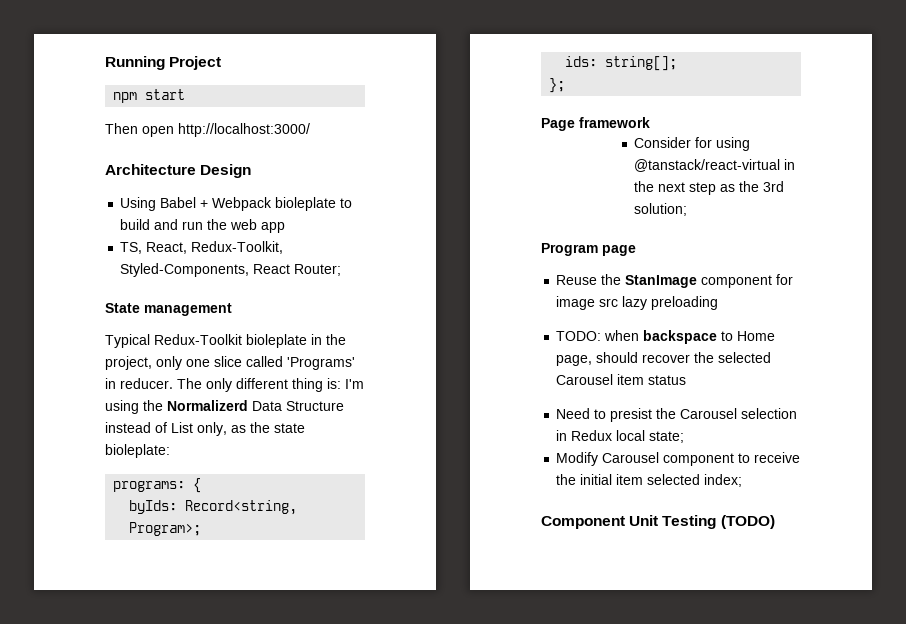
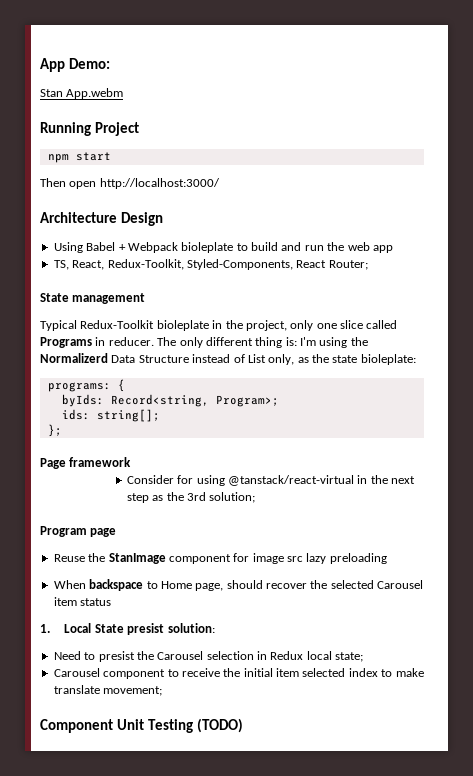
+ App Demo:
+ Stan App.webm
- Typical Redux-Toolkit bioleplate in the project, only one slice called 'Programs' in reducer.
+ Typical Redux-Toolkit bioleplate in the project, only one slice called Programs in reducer.
- TODO: when backspace to Home page, should recover the selected Carousel item status
+ When backspace to Home page, should recover the selected Carousel item status
+ 1. Local State presist solution:
- Modify Carousel component to receive the initial item selected index;
+ Carousel component to receive the initial item selected index to make translate movement;

